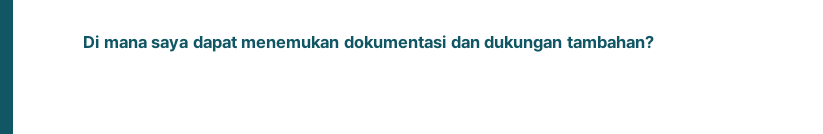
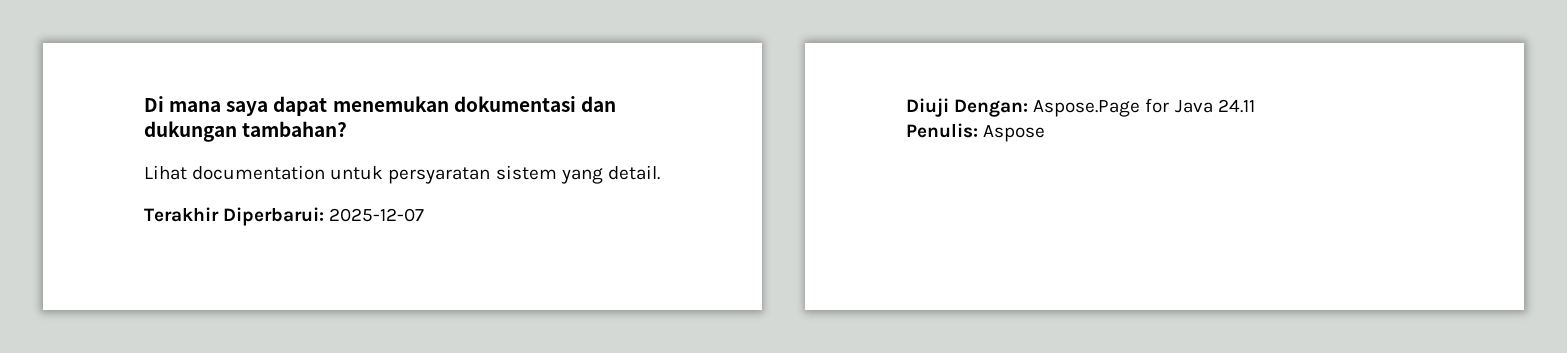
+ Lihat documentation untuk persyaratan sistem yang detail.
+ Terakhir Diperbarui: 2025-12-07
+ Diuji Dengan: Aspose.Page for Java 24.11
+ Penulis: Aspose

